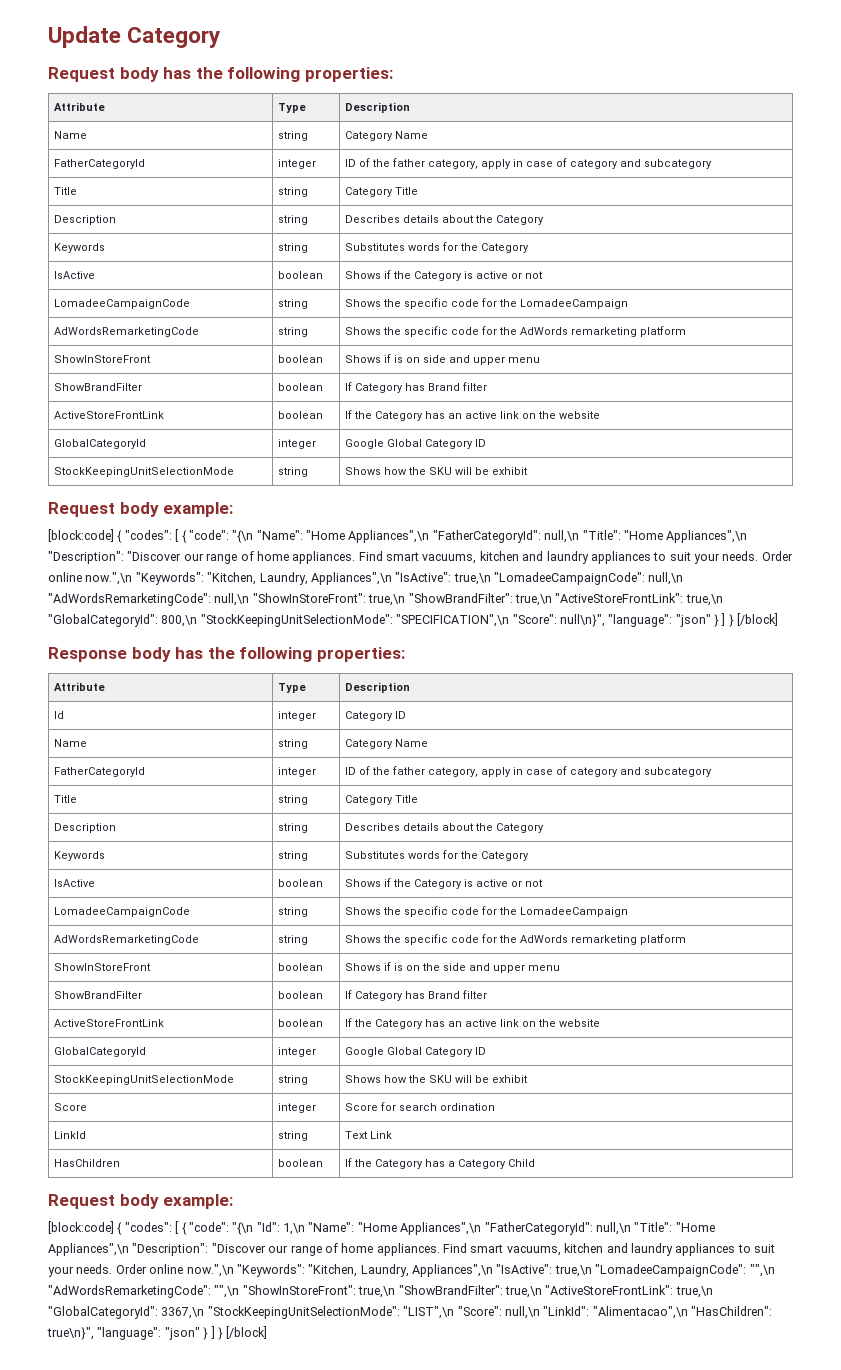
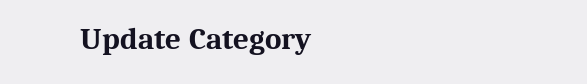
- Request body has the following properties:
- Attribute | Type | Description
- Name | string | Category Name
- FatherCategoryId | integer | ID of the father category, apply in case of category and subcategory
- Title | string | Category Title
- Description | string | Describes details about the Category
- Keywords | string | Substitutes words for the Category
- IsActive | boolean | Shows if the Category is active or not
- LomadeeCampaignCode | string | Shows the specific code for the LomadeeCampaign
- AdWordsRemarketingCode | string | Shows the specific code for the AdWords remarketing platform
- ShowInStoreFront | boolean | Shows if is on side and upper menu
- ShowBrandFilter | boolean | If Category has Brand filter
- ActiveStoreFrontLink | boolean | If the Category has an active link on the website
- GlobalCategoryId | integer | Google Global Category ID
- StockKeepingUnitSelectionMode | string | Shows how the SKU will be exhibit
- Request body example:
- [block:code] { "codes": [ { "code": "{\n "Name": "Home Appliances",\n "FatherCategoryId": null,\n "Title": "Home Appliances",\n "Description": "Discover our range of home appliances. Find smart vacuums, kitchen and laundry appliances to suit your needs. Order online now.",\n "Keywords": "Kitchen, Laundry, Appliances",\n "IsActive": true,\n "LomadeeCampaignCode": null,\n "AdWordsRemarketingCode": null,\n "ShowInStoreFront": true,\n "ShowBrandFilter": true,\n "ActiveStoreFrontLink": true,\n "GlobalCategoryId": 800,\n "StockKeepingUnitSelectionMode": "SPECIFICATION",\n "Score": null\n}", "language": "json" } ] } [/block]
- Response body has the following properties:
- Attribute | Type | Description
- Id | integer | Category ID
- Name | string | Category Name
- FatherCategoryId | integer | ID of the father category, apply in case of category and subcategory
- Title | string | Category Title
- Description | string | Describes details about the Category
- Keywords | string | Substitutes words for the Category
- IsActive | boolean | Shows if the Category is active or not
- LomadeeCampaignCode | string | Shows the specific code for the LomadeeCampaign
- AdWordsRemarketingCode | string | Shows the specific code for the AdWords remarketing platform
- ShowInStoreFront | boolean | Shows if is on the side and upper menu
- ShowBrandFilter | boolean | If Category has Brand filter
- ActiveStoreFrontLink | boolean | If the Category has an active link on the website
- GlobalCategoryId | integer | Google Global Category ID
- StockKeepingUnitSelectionMode | string | Shows how the SKU will be exhibit
- Score | integer | Score for search ordination
- LinkId | string | Text Link
- HasChildren | boolean | If the Category has a Category Child
- Request body example:
- [block:code] { "codes": [ { "code": "{\n "Id": 1,\n "Name": "Home Appliances",\n "FatherCategoryId": null,\n "Title": "Home Appliances",\n "Description": "Discover our range of home appliances. Find smart vacuums, kitchen and laundry appliances to suit your needs. Order online now.",\n "Keywords": "Kitchen, Laundry, Appliances",\n "IsActive": true,\n "LomadeeCampaignCode": "",\n "AdWordsRemarketingCode": "",\n "ShowInStoreFront": true,\n "ShowBrandFilter": true,\n "ActiveStoreFrontLink": true,\n "GlobalCategoryId": 3367,\n "StockKeepingUnitSelectionMode": "LIST",\n "Score": null,\n "LinkId": "Alimentacao",\n "HasChildren": true\n}", "language": "json" } ] } [/block]

